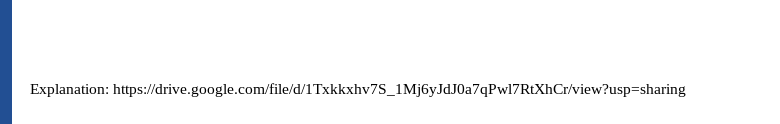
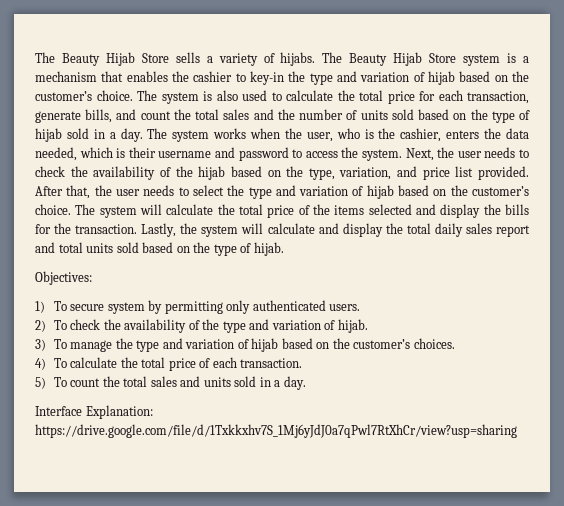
- Explanation: https://drive.google.com/file/d/1Txkkxhv7S_1Mj6yJdJ0a7qPwl7RtXhCr/view?usp=sharing
+ The Beauty Hijab Store sells a variety of hijabs. The Beauty Hijab Store system is a mechanism that enables the cashier to key-in the type and variation of hijab based on the customer’s choice. The system is also used to calculate the total price for each transaction, generate bills, and count the total sales and the number of units sold based on the type of hijab sold in a day. The system works when the user, who is the cashier, enters the data needed, which is their username and password to access the system. Next, the user needs to check the availability of the hijab based on the type, variation, and price list provided. After that, the user needs to select the type and variation of hijab based on the customer’s choice. The system will calculate the total price of the items selected and display the bills for the transaction. Lastly, the system will calculate and display the total daily sales report and total units sold based on the type of hijab.
+ Objectives:
+ 1) To secure system by permitting only authenticated users.
+ 2) To check the availability of the type and variation of hijab.
+ 3) To manage the type and variation of hijab based on the customer’s choices.
+ 4) To calculate the total price of each transaction.
+ 5) To count the total sales and units sold in a day.
+ Interface Explanation: https://drive.google.com/file/d/1Txkkxhv7S_1Mj6yJdJ0a7qPwl7RtXhCr/view?usp=sharing

